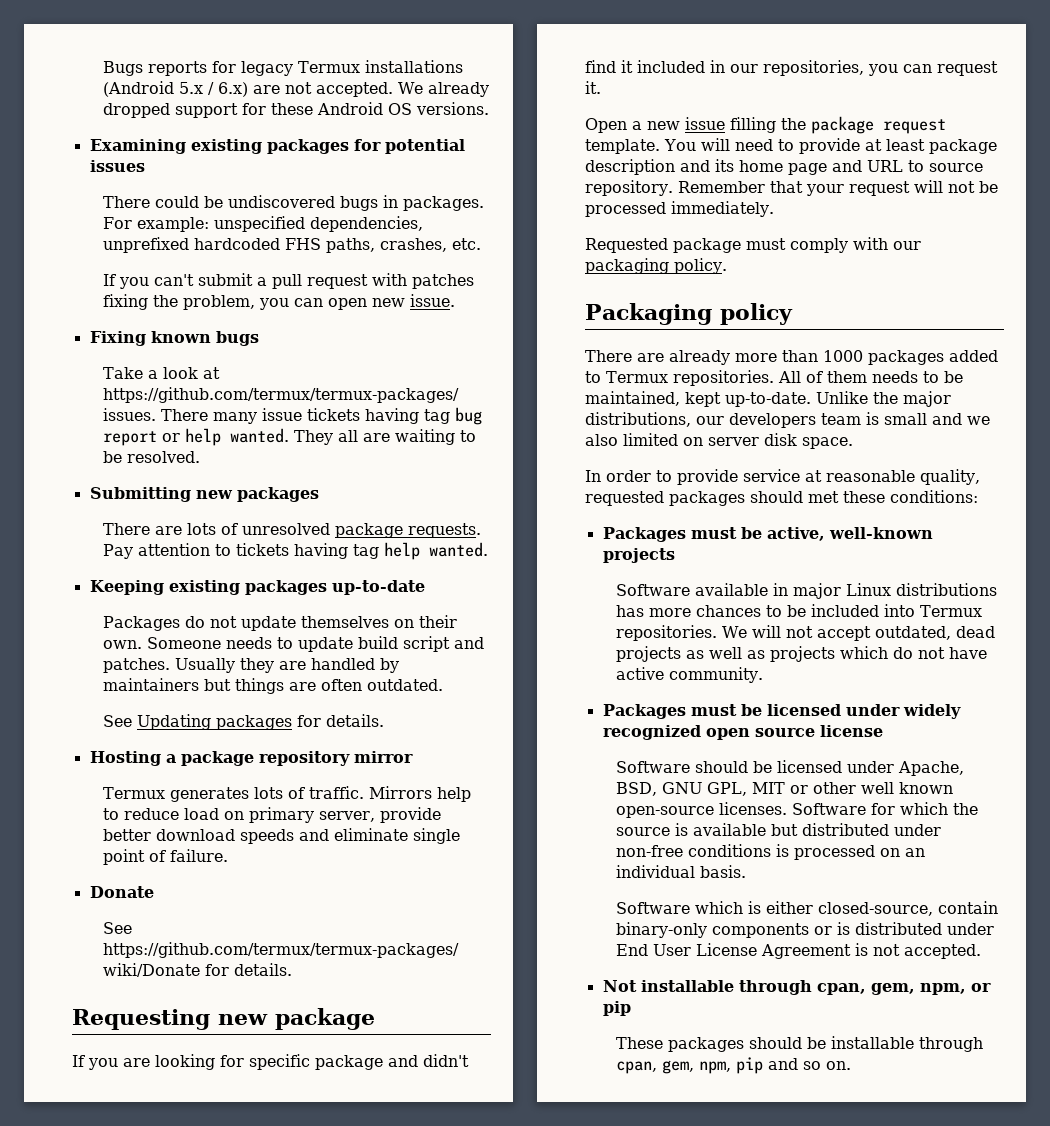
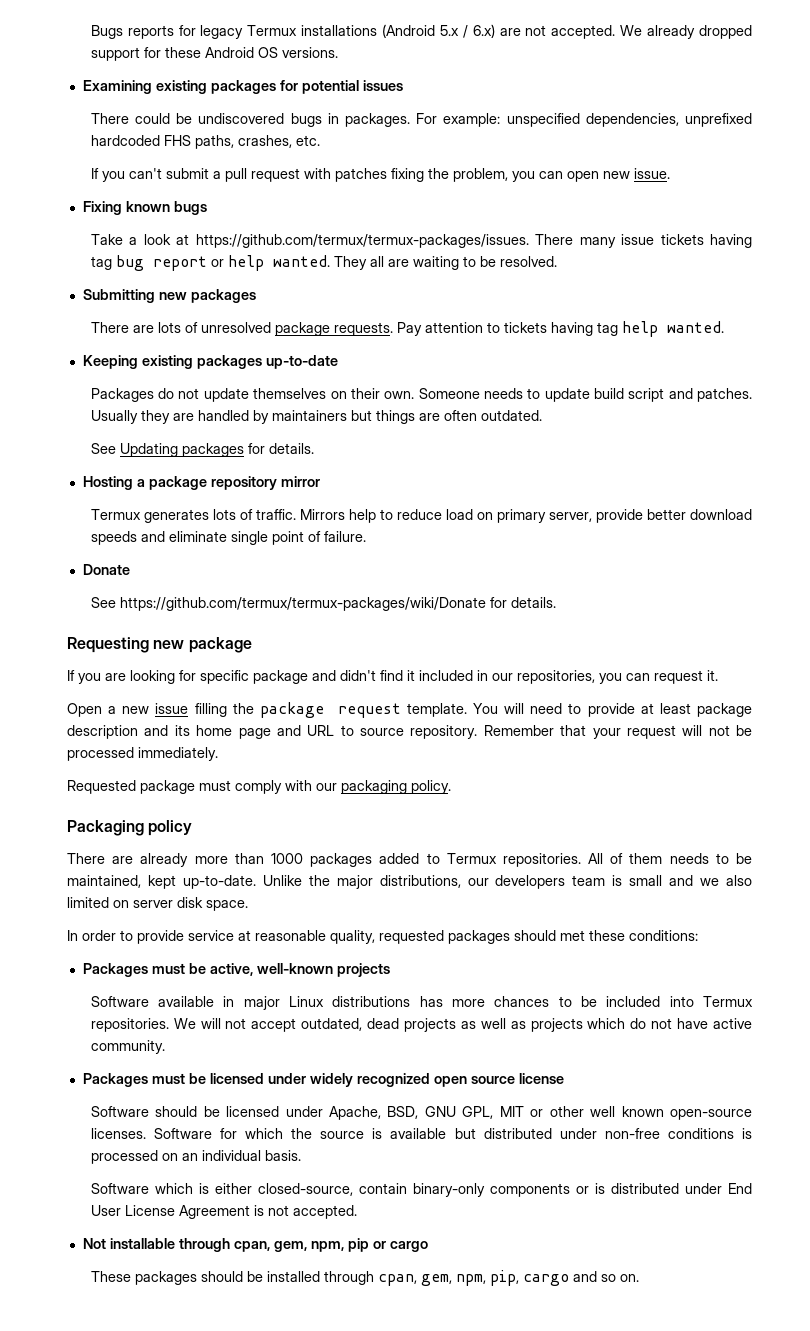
- Not installable through cpan, gem, npm, or pip
+ Not installable through cpan, gem, npm, pip or cargo
- These packages should be installable through cpan, gem, npm, pip and so on.
+ These packages should be installed through cpan, gem, npm, pip, cargo and so on.

